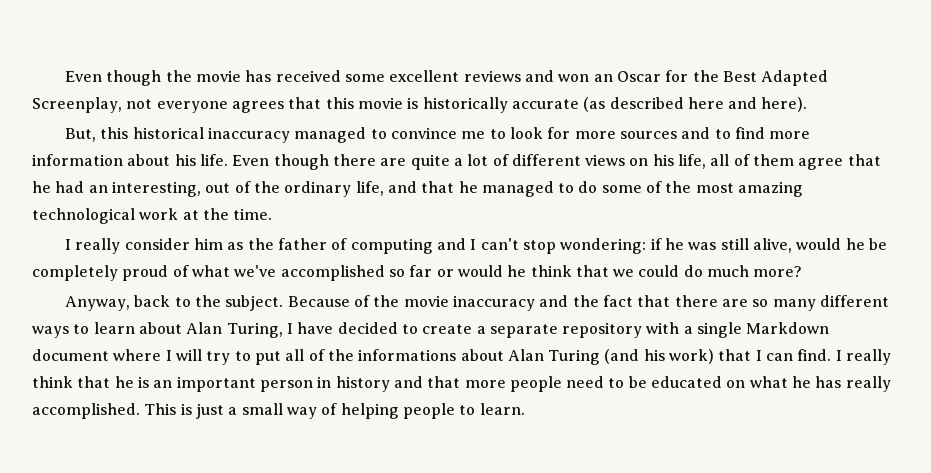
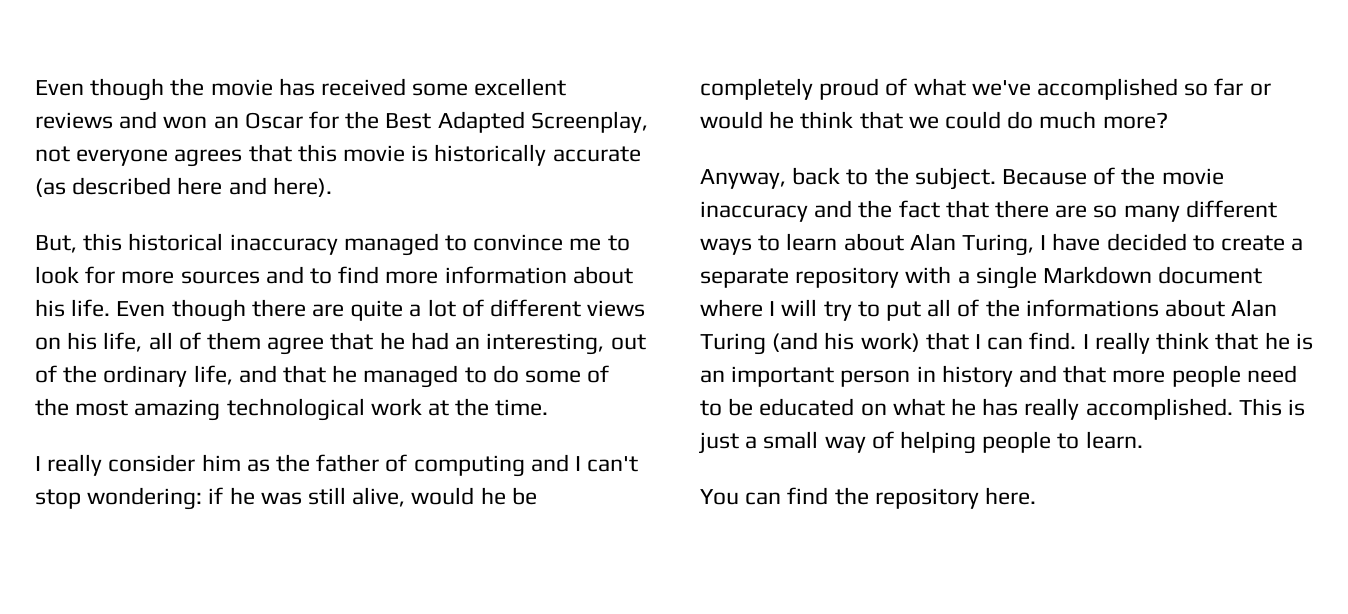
+ You can find the repository here.

